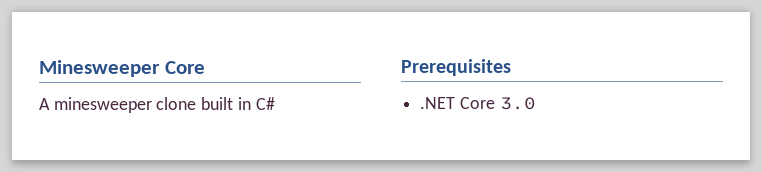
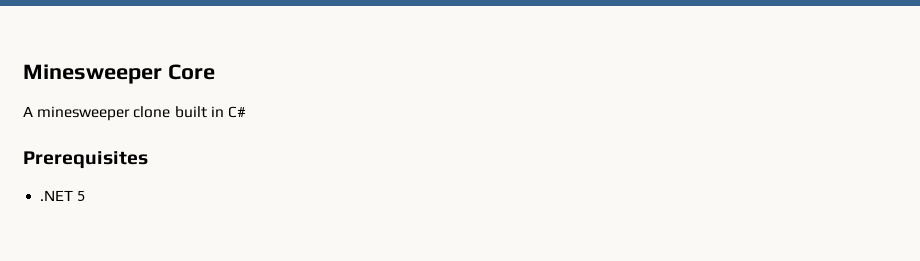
- .NET Core 3.0
+ .NET 5

